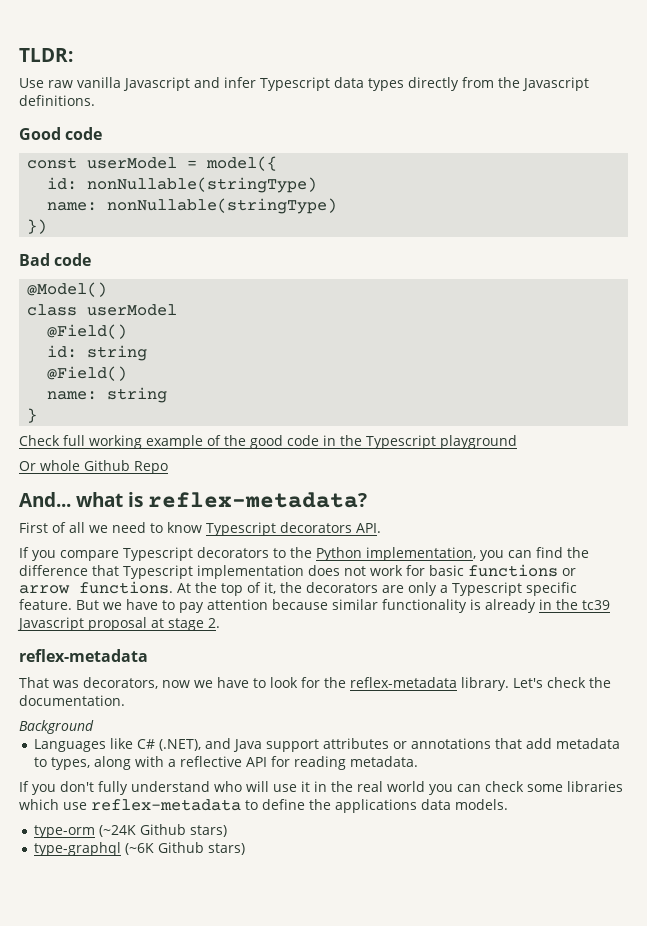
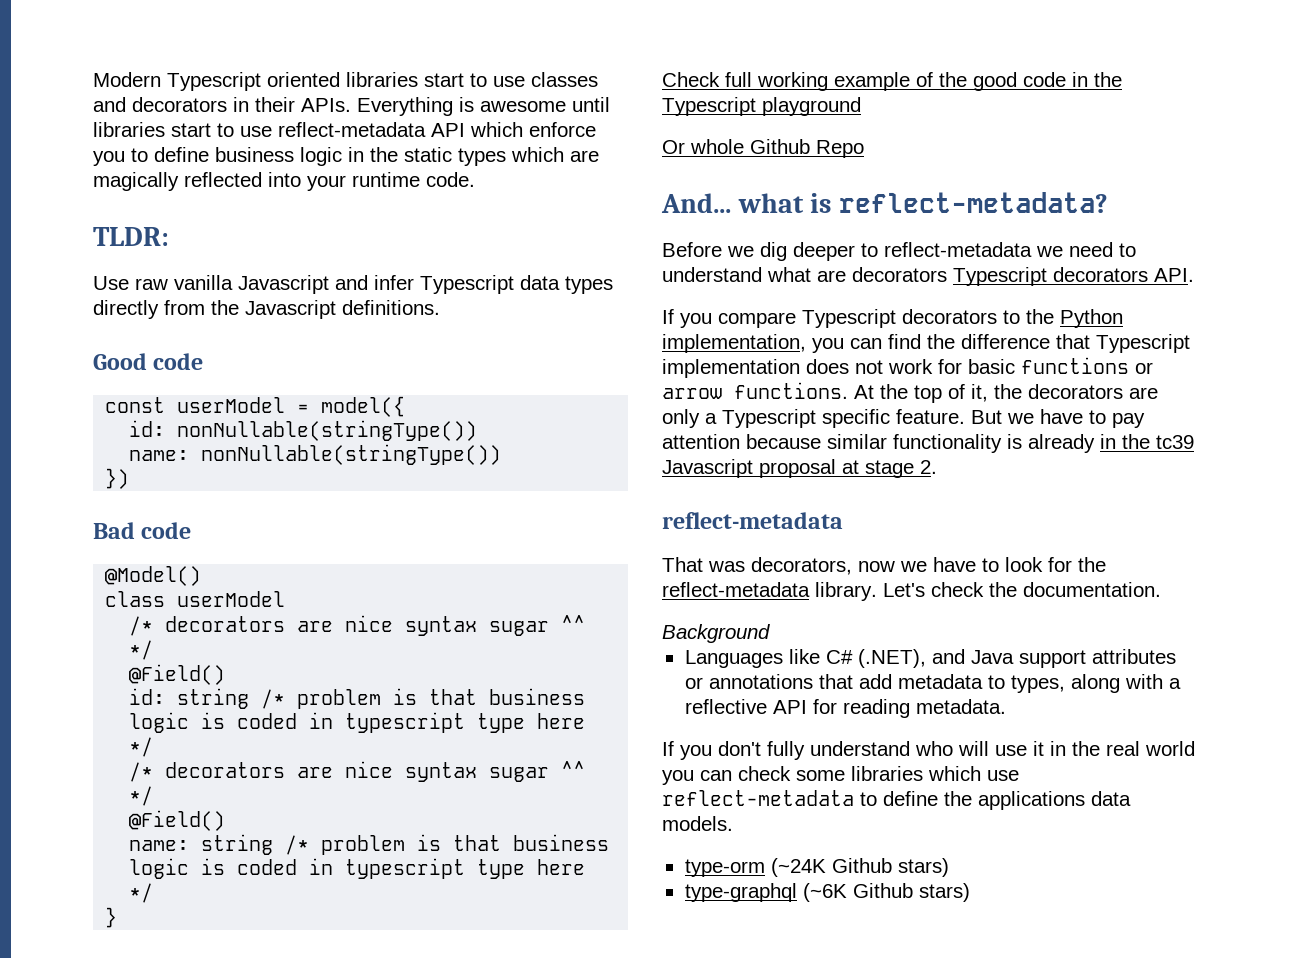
+ Modern Typescript oriented libraries start to use classes and decorators in their APIs. Everything is awesome until libraries start to use reflect-metadata API which enforce you to define business logic in the static types which are magically reflected into your runtime code.
- id: nonNullable(stringType)
- name: nonNullable(stringType)
+ id: nonNullable(stringType())
+ name: nonNullable(stringType())
  class userModel
+ /* decorators are nice syntax sugar ^^ */
  @Field()
- id: string
+ id: string /* problem is that business logic is coded in typescript type here */
+ /* decorators are nice syntax sugar ^^ */
  @Field()
- name: string
+ name: string /* problem is that business logic is coded in typescript type here */
- And... what is reflex-metadata?
- First of all we need to know Typescript decorators API.
+ And... what is reflect-metadata?
+ Before we dig deeper to reflect-metadata we need to understand what are decorators Typescript decorators API.
  But we have to pay attention because similar functionality is already in the tc39 Javascript proposal at stage 2.
- reflex-metadata
+ reflect-metadata
- That was decorators, now we have to look for the reflex-metadata library.
+ That was decorators, now we have to look for the reflect-metadata library.
- If you don't fully understand who will use it in the real world you can check some libraries which use reflex-metadata to define the applications data models.
+ If you don't fully understand who will use it in the real world you can check some libraries which use reflect-metadata to define the applications data models.

